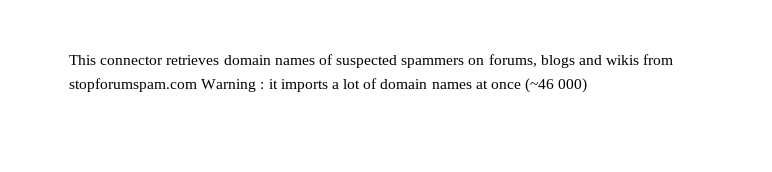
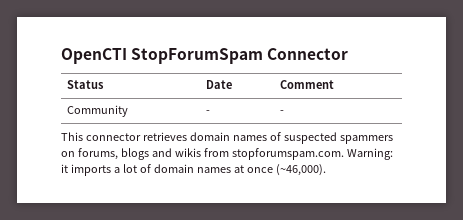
+ OpenCTI StopForumSpam Connector
+ Status | Date | Comment
+ Community | - | -
- This connector retrieves domain names of suspected spammers on forums, blogs and wikis from stopforumspam.com Warning : it imports a lot of domain names at once (~46 000)
+ This connector retrieves domain names of suspected spammers on forums, blogs and wikis from stopforumspam.com. Warning: it imports a lot of domain names at once (~46,000).

